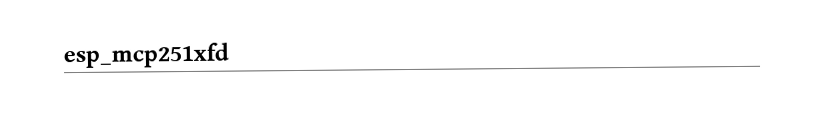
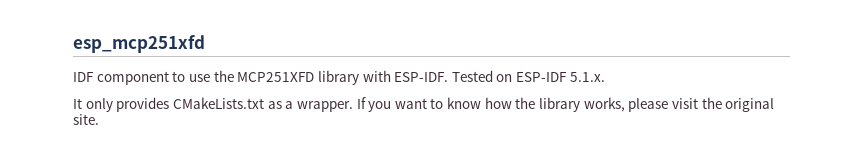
+ IDF component to use the MCP251XFD library with ESP-IDF. Tested on ESP-IDF 5.1.x.
+ It only provides CMakeLists.txt as a wrapper. If you want to know how the library works, please visit the original site.

